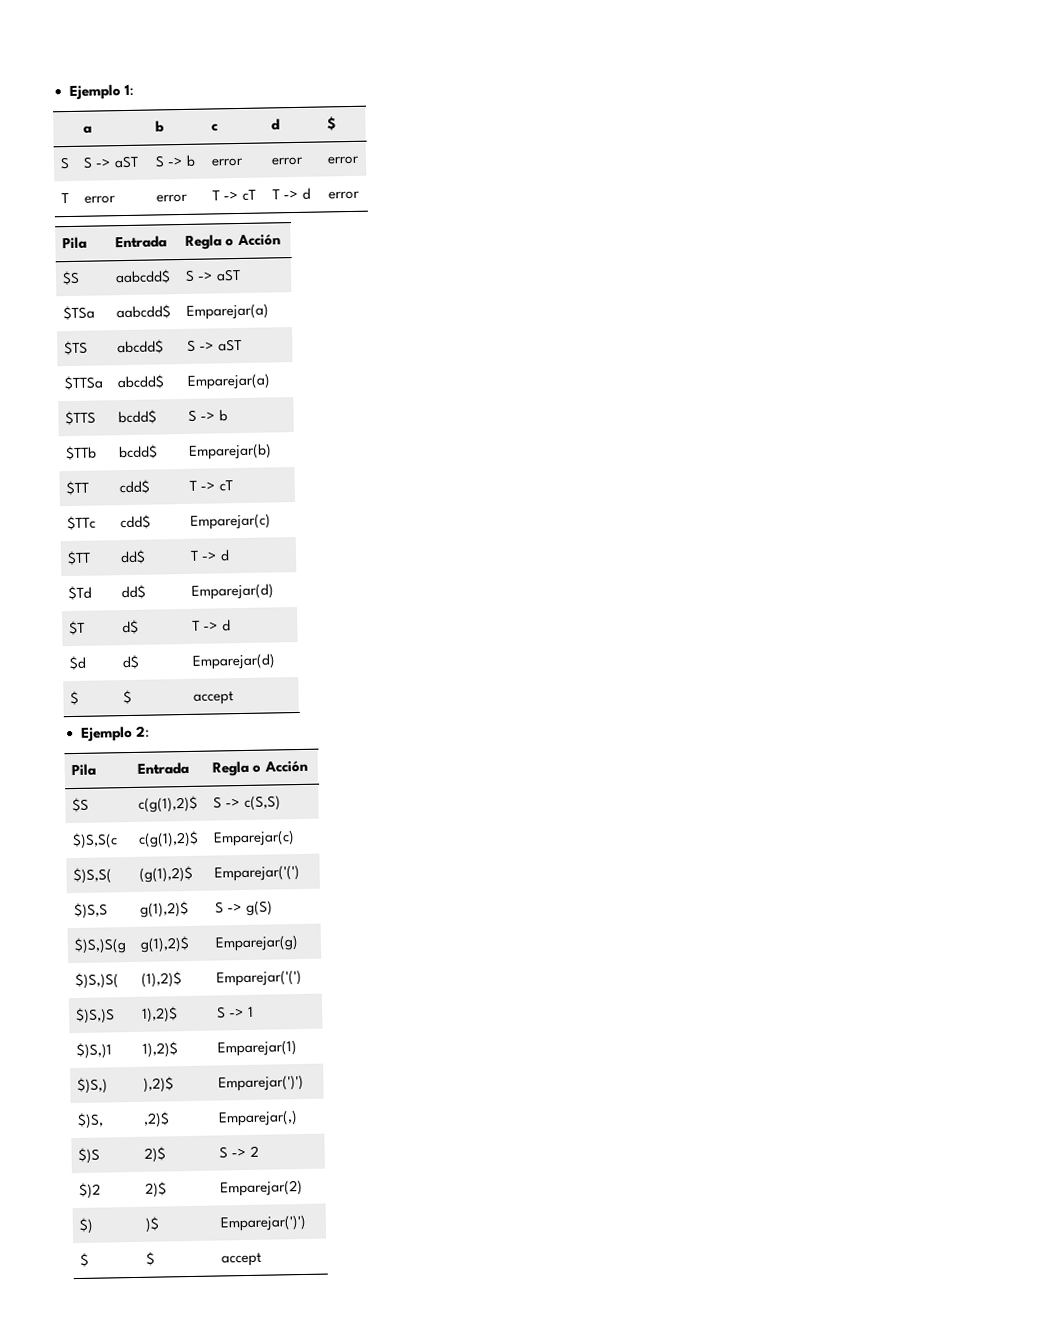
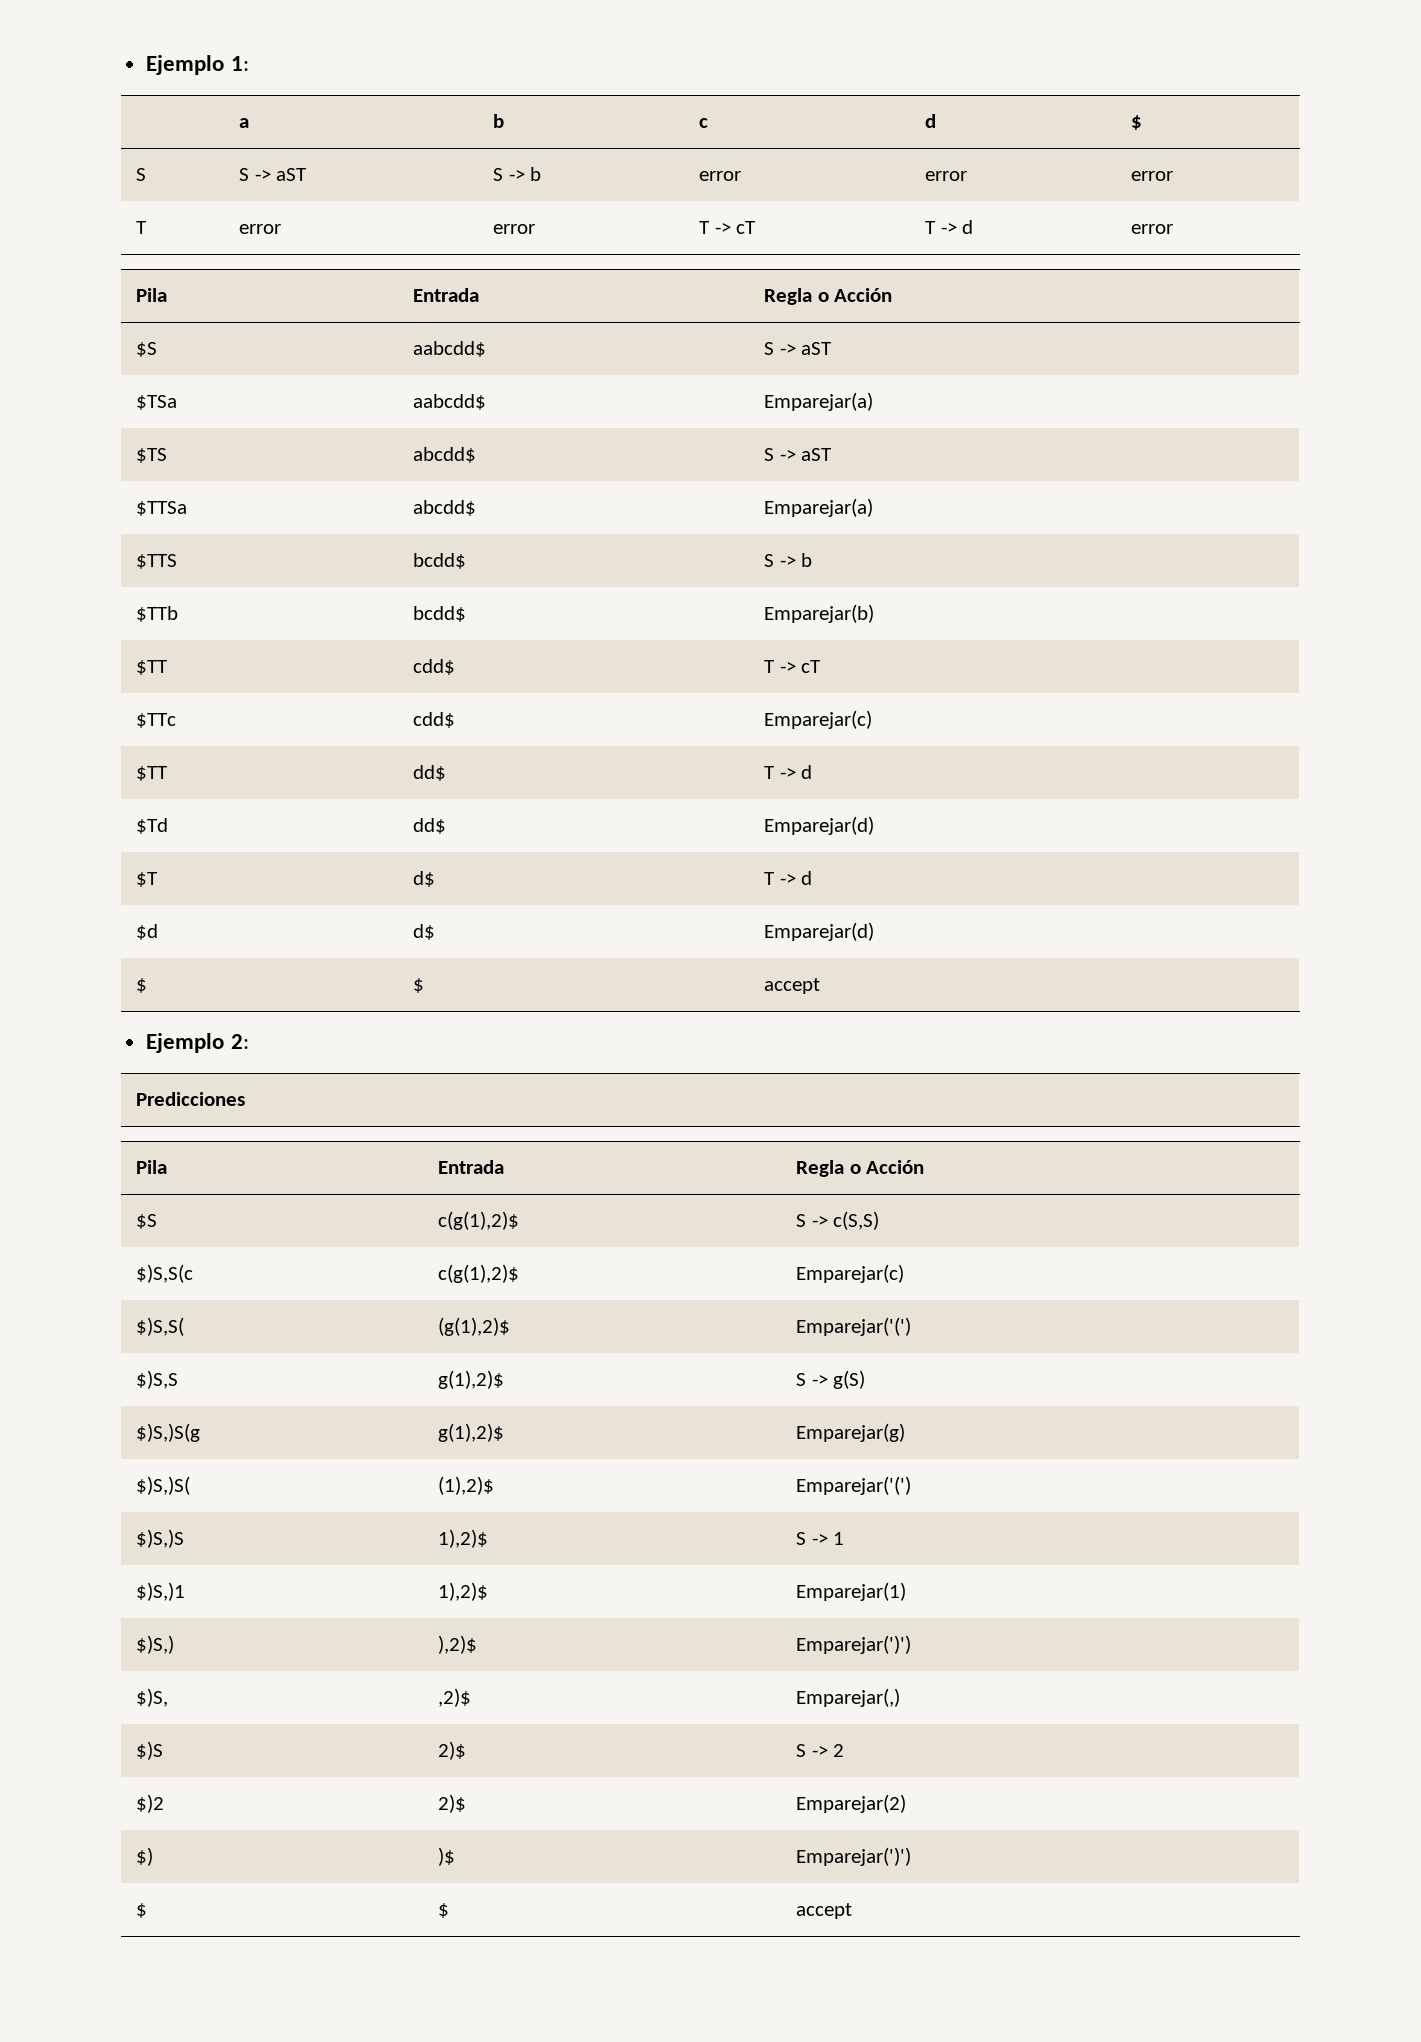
+ Predicciones

